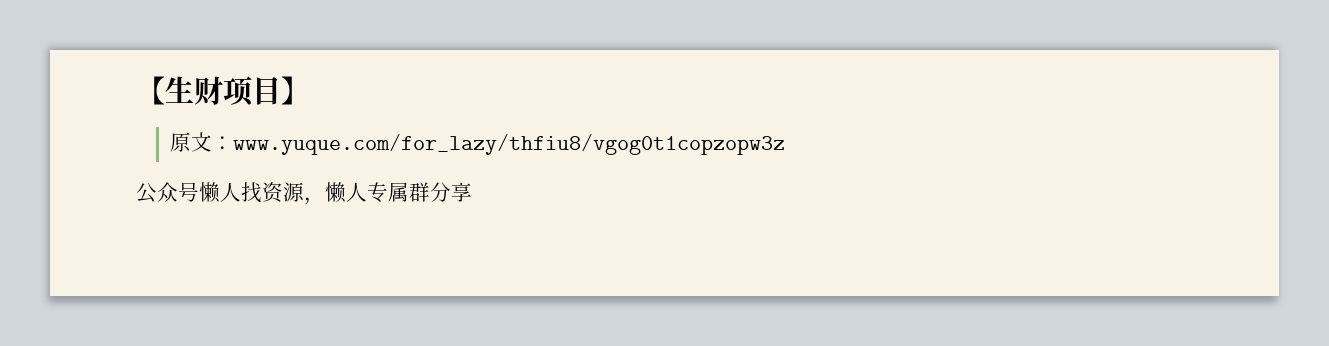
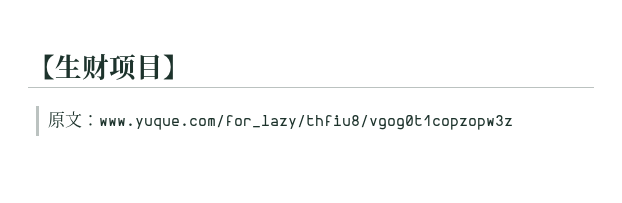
- 公众号懒人找资源，懒人专属群分享

